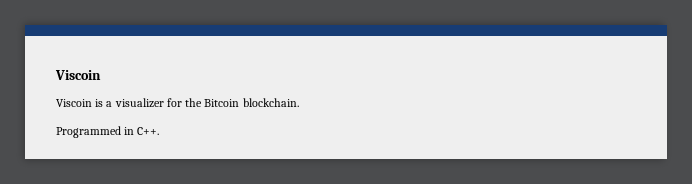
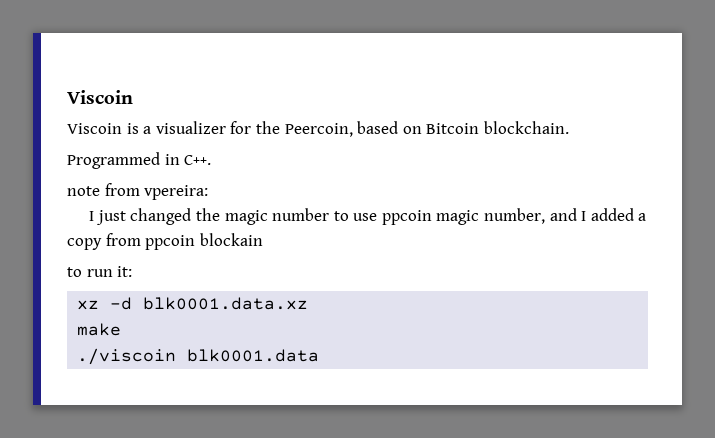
- Viscoin is a visualizer for the Bitcoin blockchain.
+ Viscoin is a visualizer for the Peercoin, based on Bitcoin blockchain.
+ note from vpereira:
+ I just changed the magic number to use ppcoin magic number, and I added a copy from ppcoin blockain
+ to run it:
+ xz -d blk0001.data.xz
+ make
+ ./viscoin blk0001.data

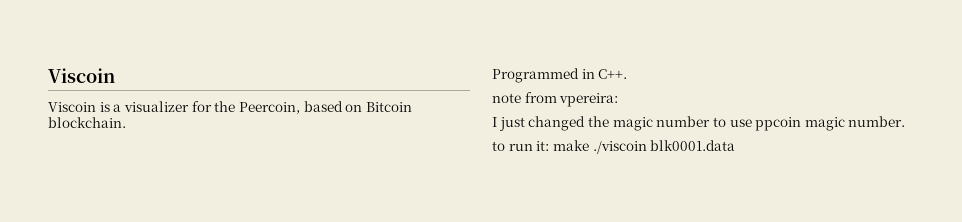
- I just changed the magic number to use ppcoin magic number, and I added a copy from ppcoin blockain
+ I just changed the magic number to use ppcoin magic number.
- to run it:
- xz -d blk0001.data.xz
- make
- ./viscoin blk0001.data
+ to run it: make ./viscoin blk0001.data

